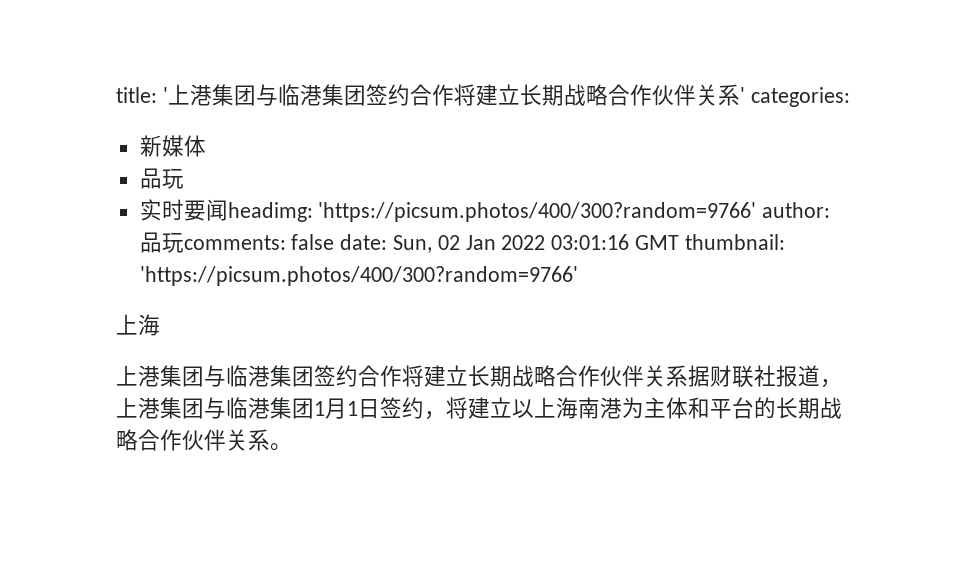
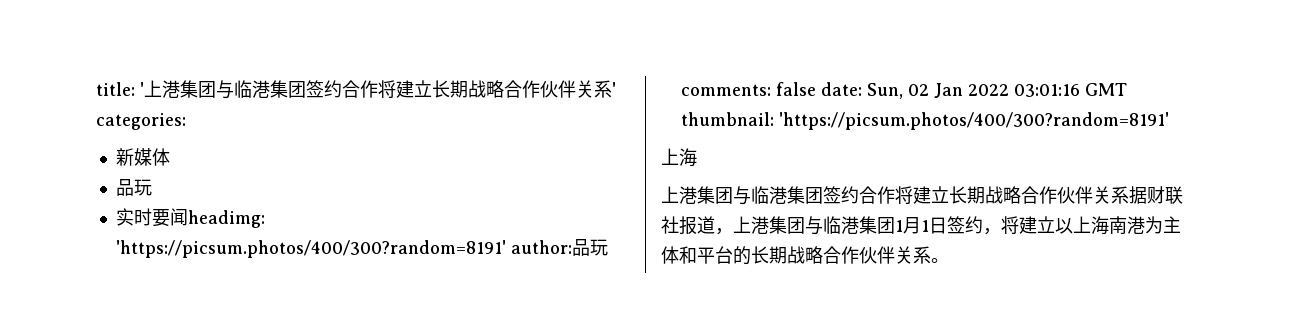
- 实时要闻headimg: 'https://picsum.photos/400/300?random=9766' author:品玩comments: false date: Sun, 02 Jan 2022 03:01:16 GMT thumbnail: 'https://picsum.photos/400/300?random=9766'
+ 实时要闻headimg: 'https://picsum.photos/400/300?random=8191' author:品玩comments: false date: Sun, 02 Jan 2022 03:01:16 GMT thumbnail: 'https://picsum.photos/400/300?random=8191'

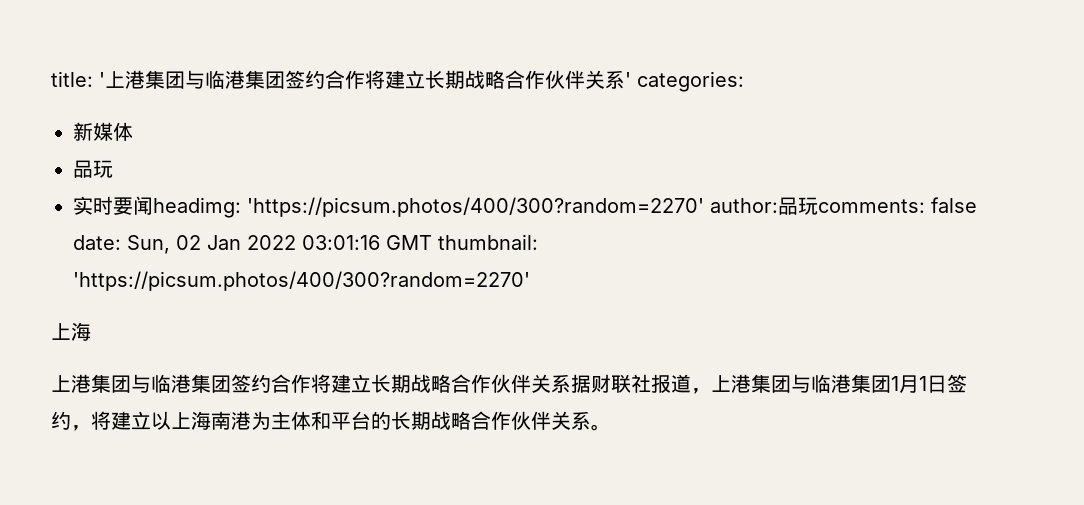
- 实时要闻headimg: 'https://picsum.photos/400/300?random=8191' author:品玩comments: false date: Sun, 02 Jan 2022 03:01:16 GMT thumbnail: 'https://picsum.photos/400/300?random=8191'
+ 实时要闻headimg: 'https://picsum.photos/400/300?random=2270' author:品玩comments: false date: Sun, 02 Jan 2022 03:01:16 GMT thumbnail: 'https://picsum.photos/400/300?random=2270'

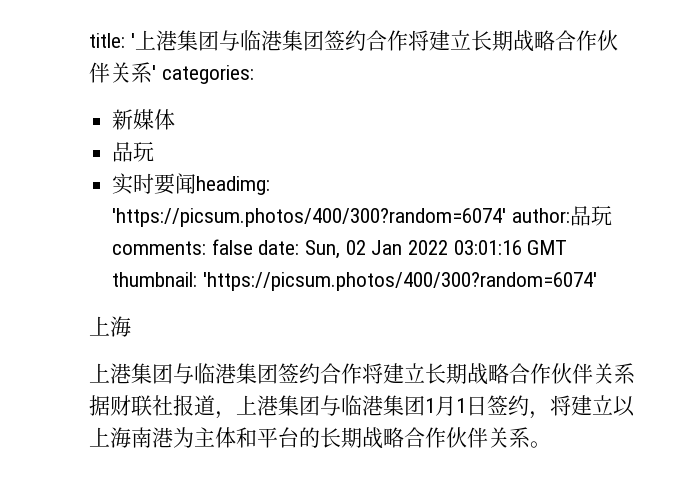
- 实时要闻headimg: 'https://picsum.photos/400/300?random=2270' author:品玩comments: false date: Sun, 02 Jan 2022 03:01:16 GMT thumbnail: 'https://picsum.photos/400/300?random=2270'
+ 实时要闻headimg: 'https://picsum.photos/400/300?random=6074' author:品玩comments: false date: Sun, 02 Jan 2022 03:01:16 GMT thumbnail: 'https://picsum.photos/400/300?random=6074'

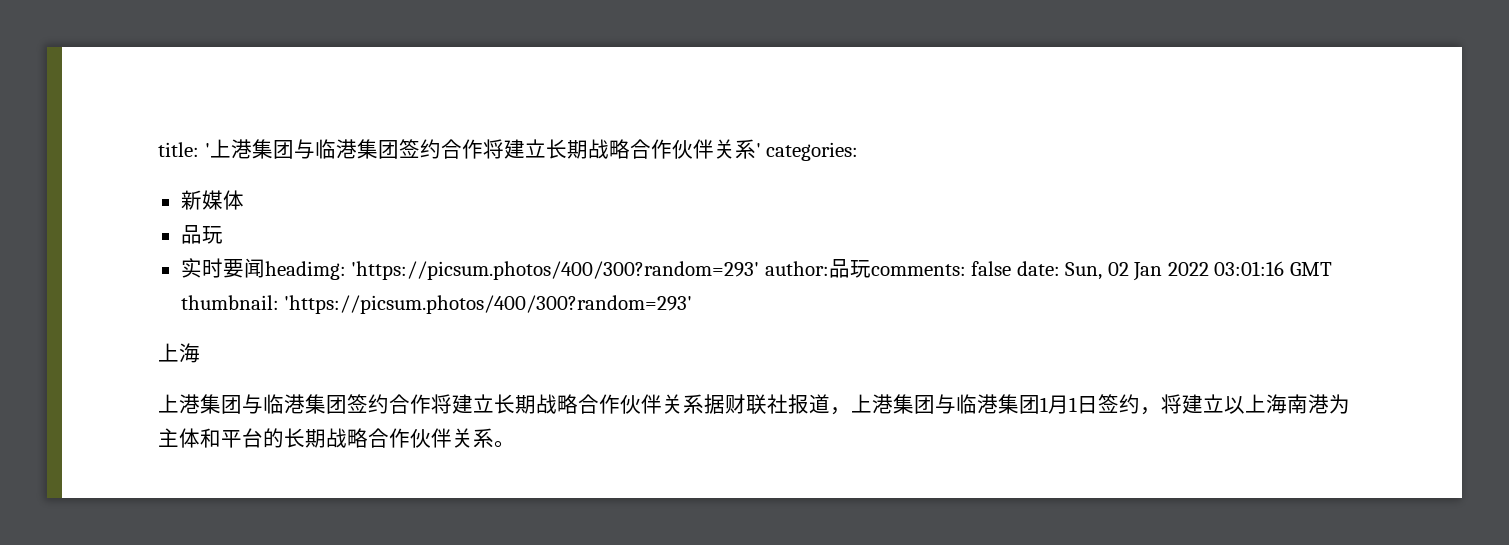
- 实时要闻headimg: 'https://picsum.photos/400/300?random=6074' author:品玩comments: false date: Sun, 02 Jan 2022 03:01:16 GMT thumbnail: 'https://picsum.photos/400/300?random=6074'
+ 实时要闻headimg: 'https://picsum.photos/400/300?random=293' author:品玩comments: false date: Sun, 02 Jan 2022 03:01:16 GMT thumbnail: 'https://picsum.photos/400/300?random=293'

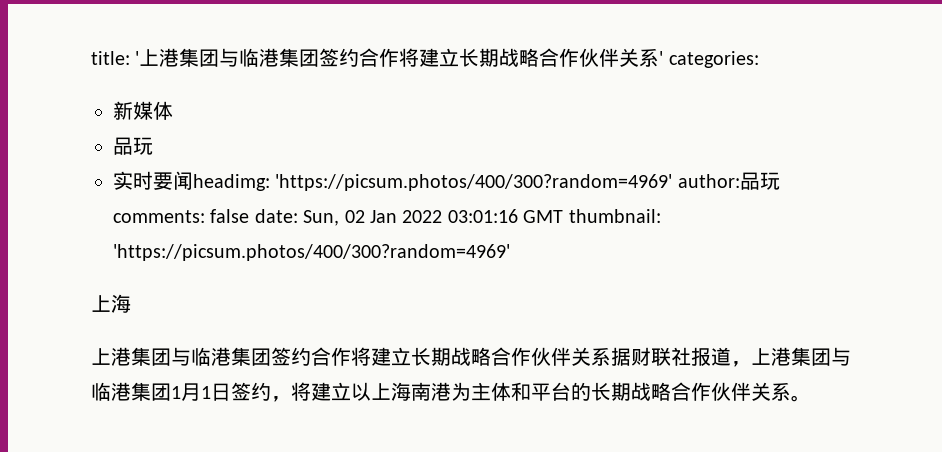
- 实时要闻headimg: 'https://picsum.photos/400/300?random=293' author:品玩comments: false date: Sun, 02 Jan 2022 03:01:16 GMT thumbnail: 'https://picsum.photos/400/300?random=293'
+ 实时要闻headimg: 'https://picsum.photos/400/300?random=4969' author:品玩comments: false date: Sun, 02 Jan 2022 03:01:16 GMT thumbnail: 'https://picsum.photos/400/300?random=4969'

